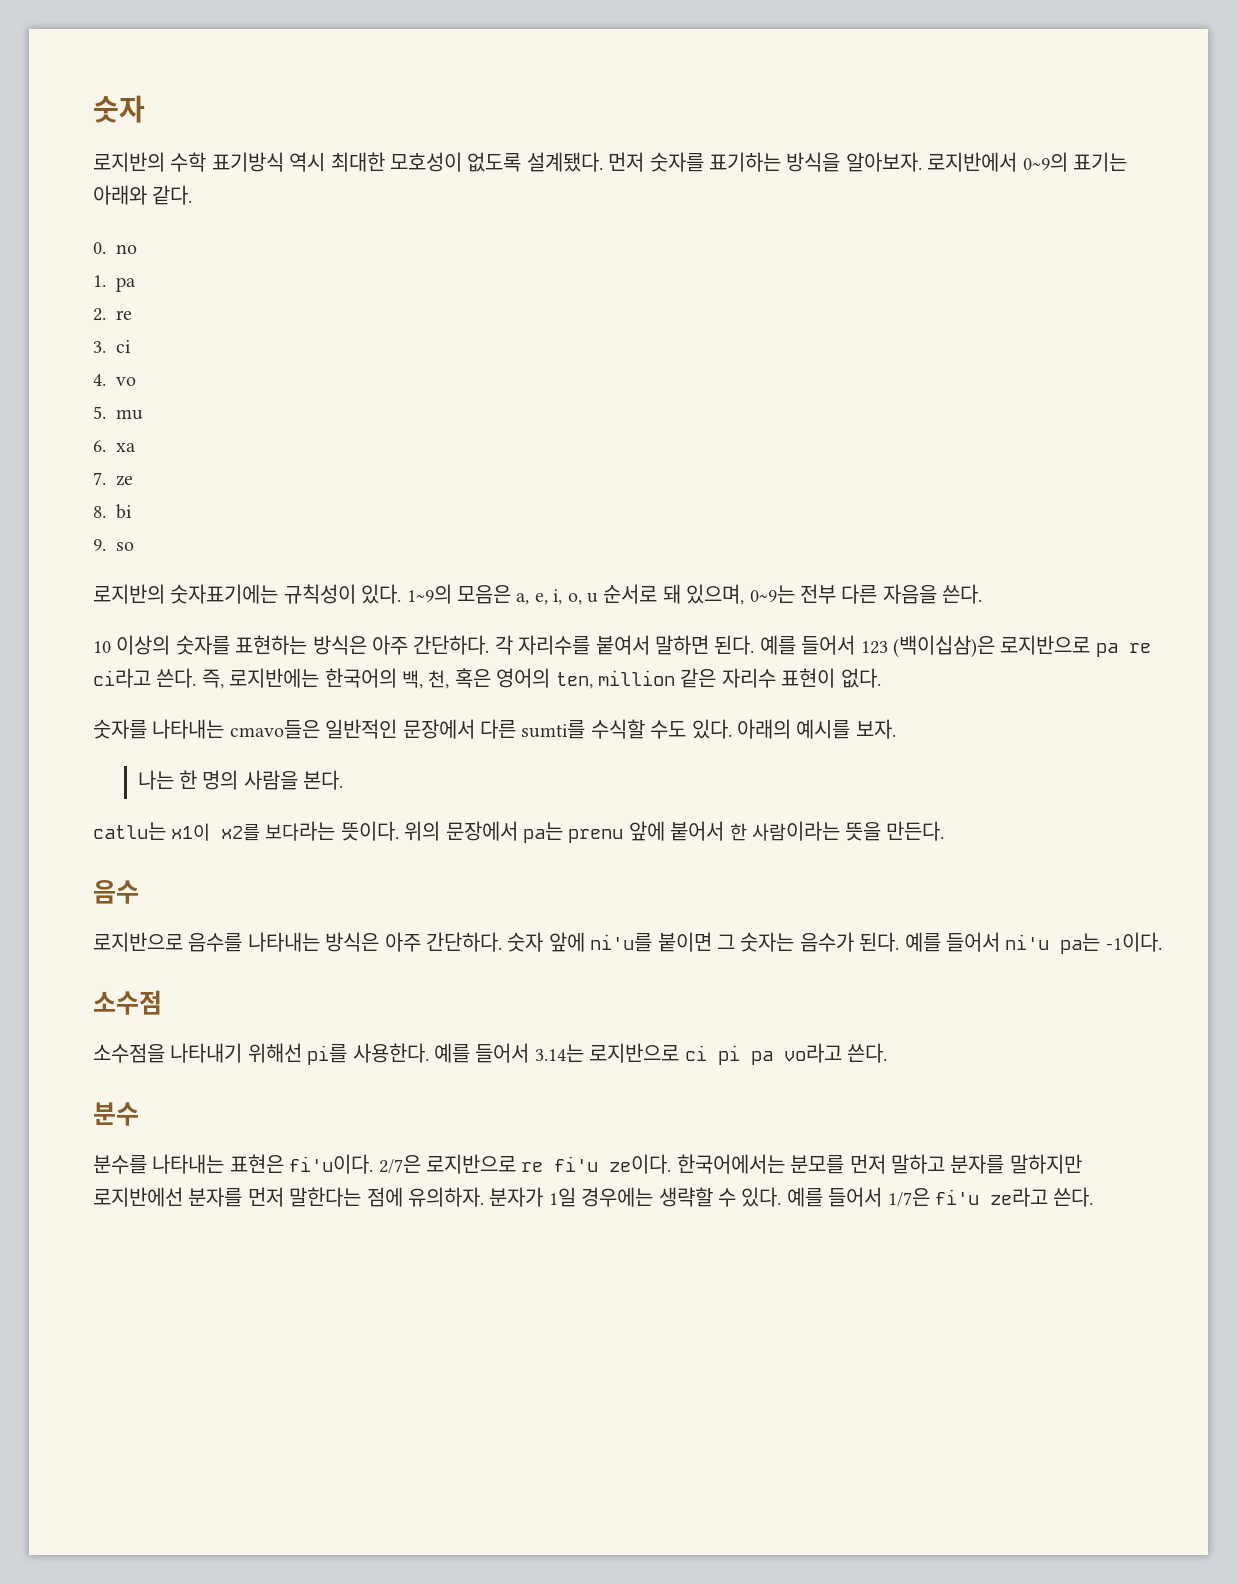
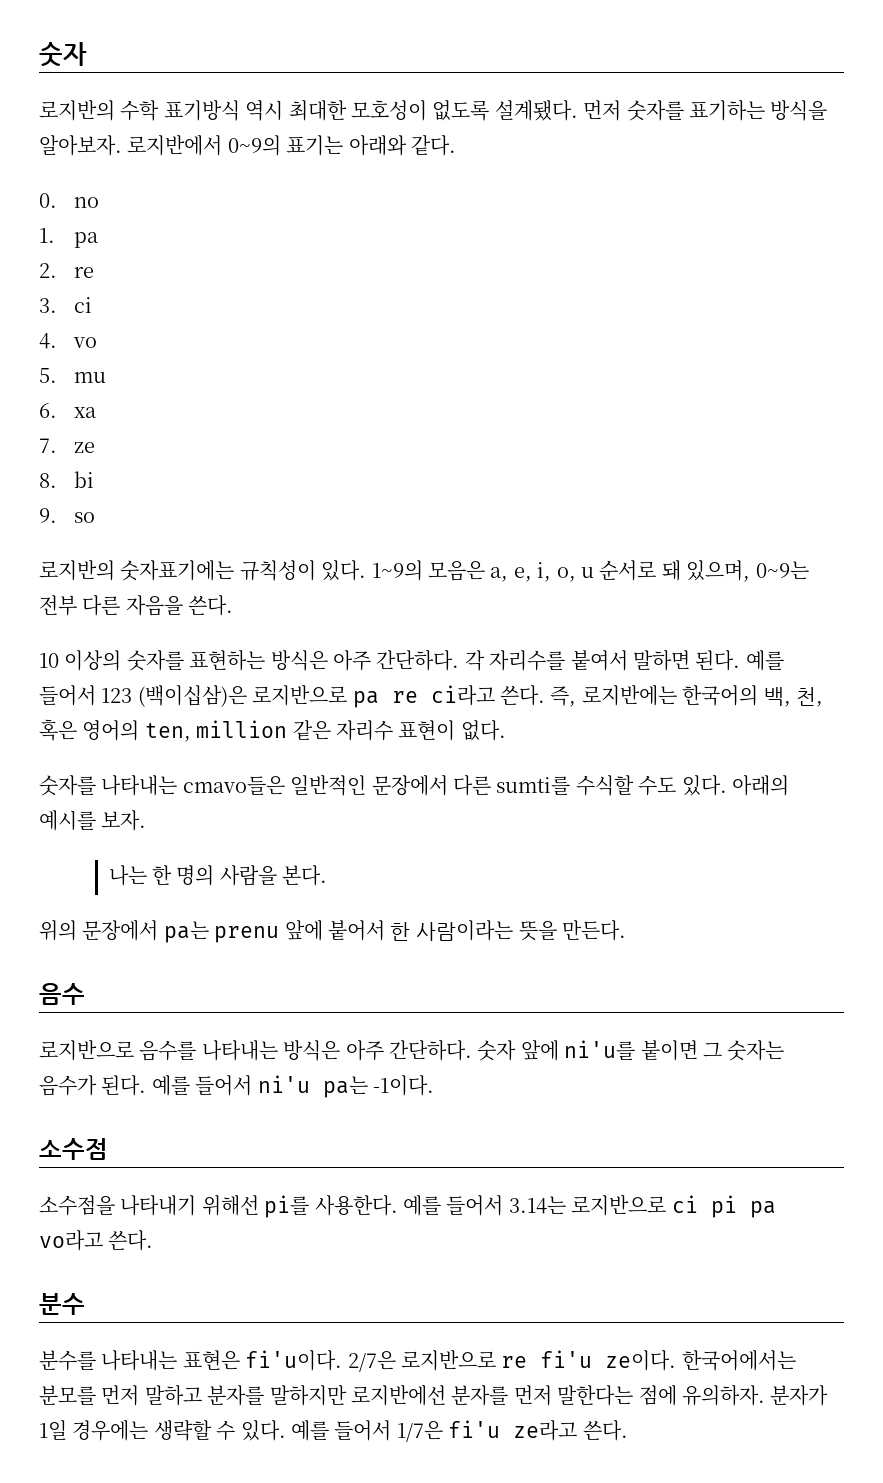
- catlu는 x1이 x2를 보다라는 뜻이다.

